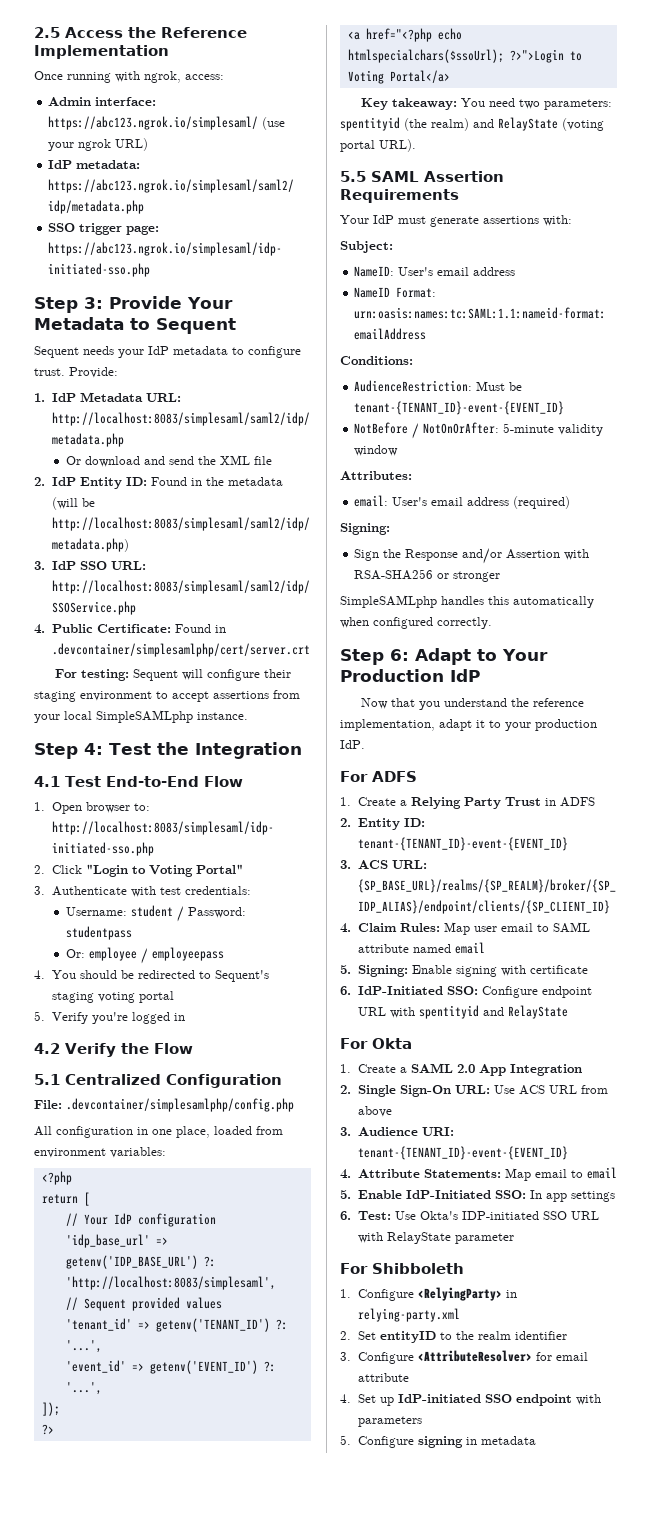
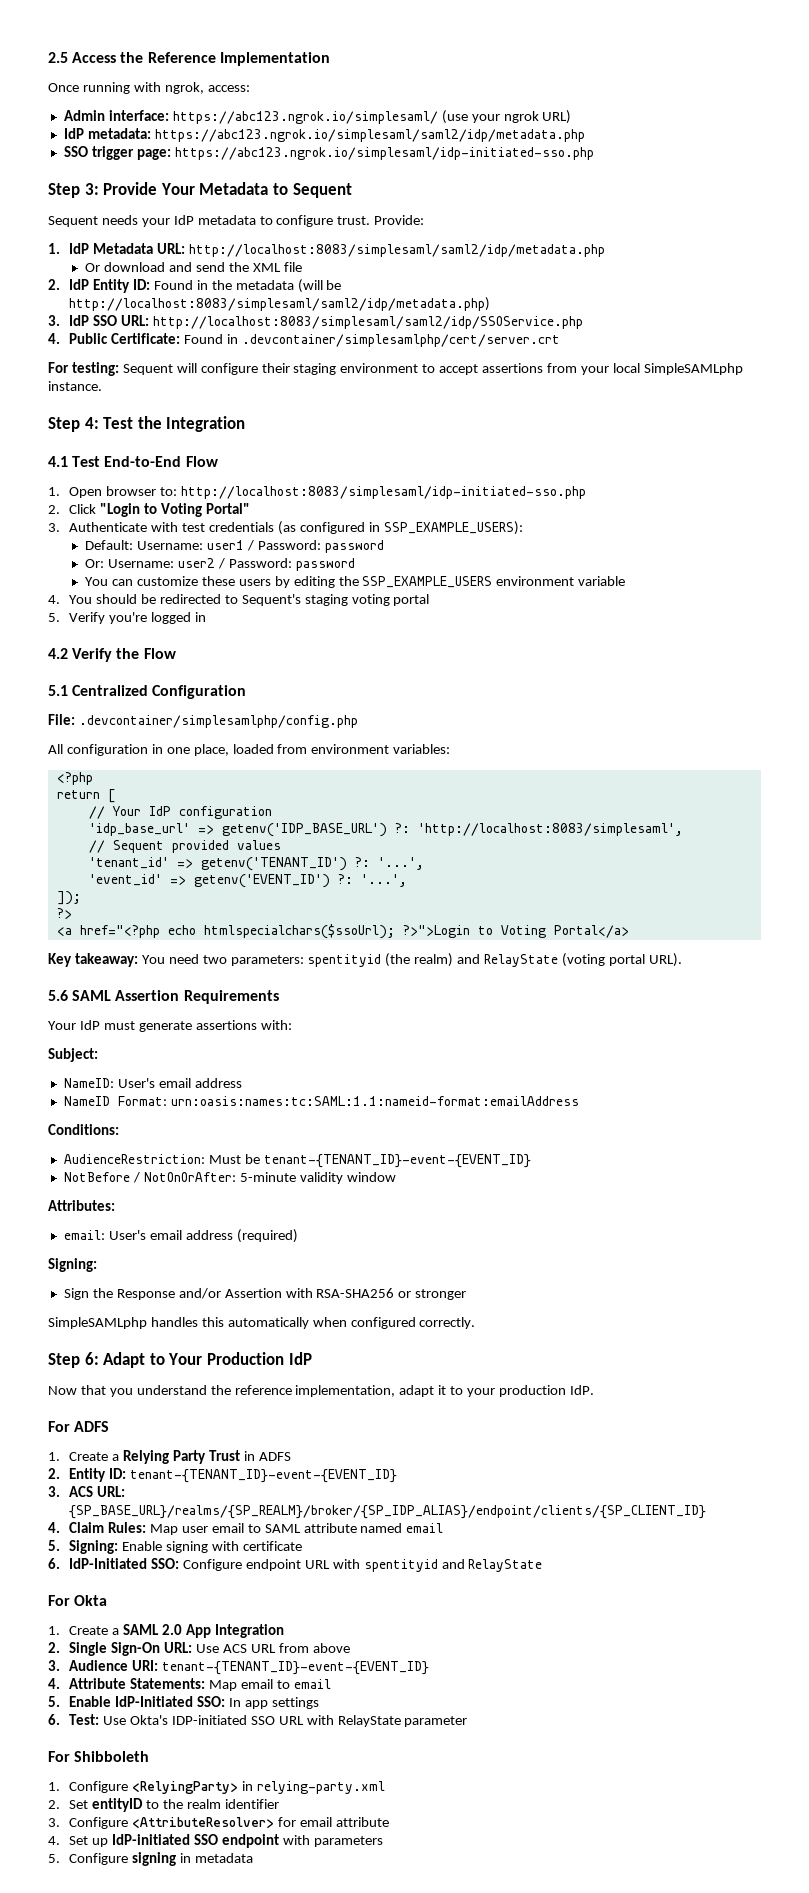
- 3. Authenticate with test credentials:
- Username: student / Password: studentpass
+ 3. Authenticate with test credentials (as configured in SSP_EXAMPLE_USERS):
+ Default: Username: user1 / Password: password
- Or: employee / employeepass
+ Or: Username: user2 / Password: password
+ You can customize these users by editing the SSP_EXAMPLE_USERS environment variable
- 5.5 SAML Assertion Requirements
+ 5.6 SAML Assertion Requirements

